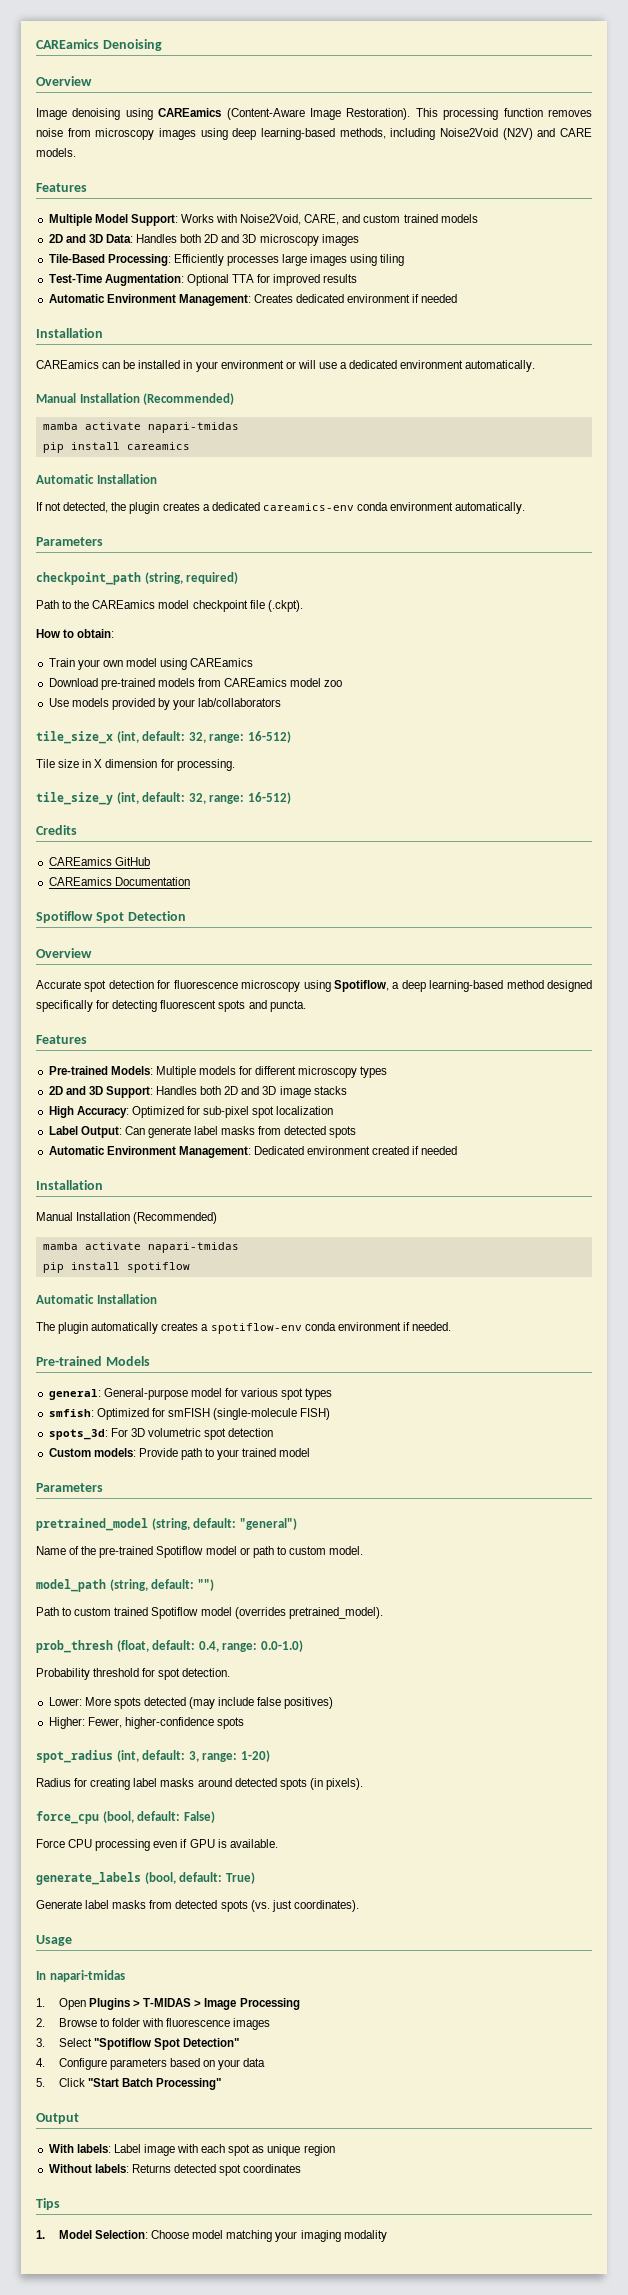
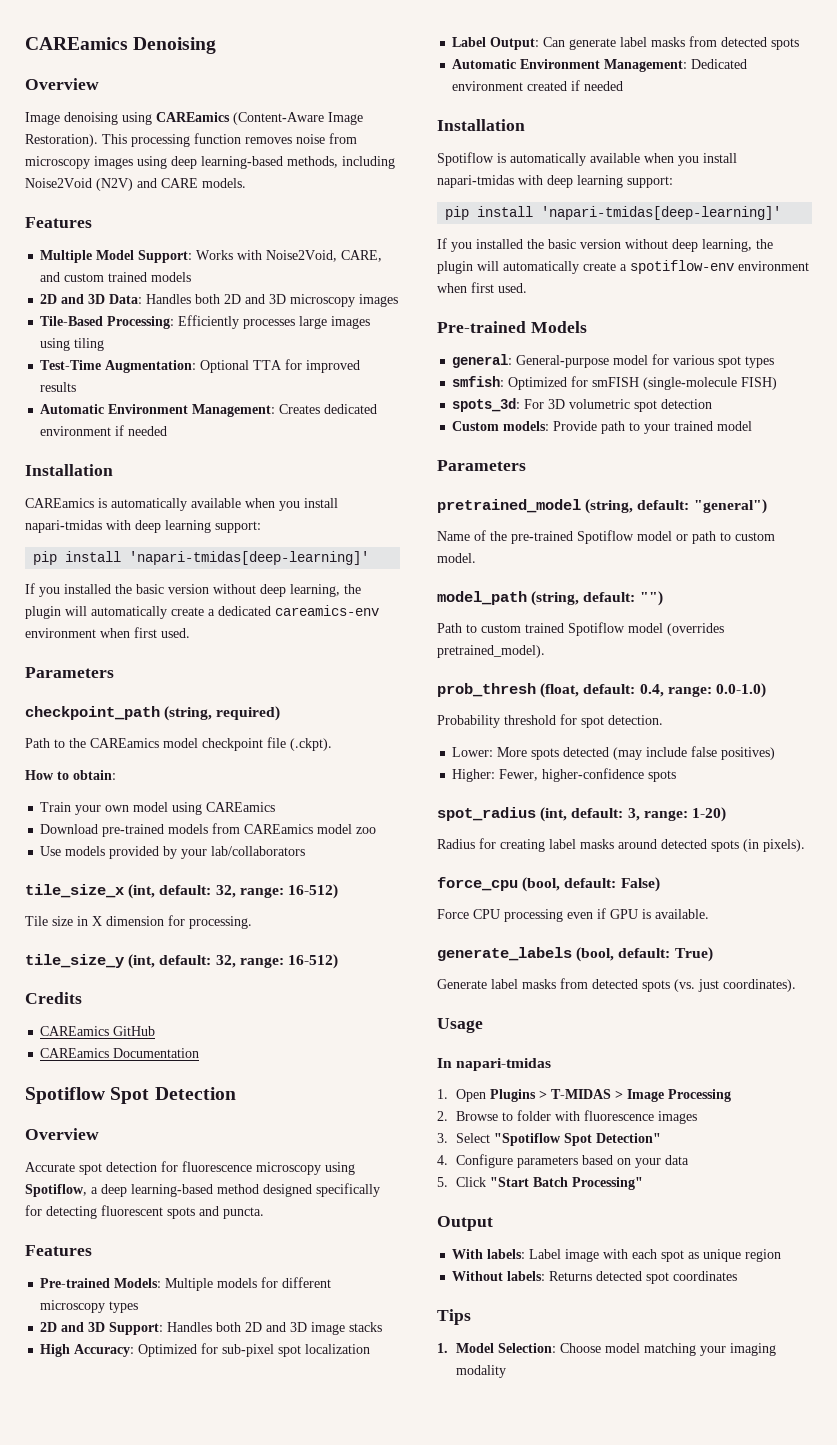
- CAREamics can be installed in your environment or will use a dedicated environment automatically.
- Manual Installation (Recommended)
- mamba activate napari-tmidas
- pip install careamics
- Automatic Installation
- If not detected, the plugin creates a dedicated careamics-env conda environment automatically.
+ CAREamics is automatically available when you install napari-tmidas with deep learning support:
+ pip install 'napari-tmidas[deep-learning]'
+ If you installed the basic version without deep learning, the plugin will automatically create a dedicated careamics-env environment when first used.
  Automatic Environment Management: Dedicated environment created if needed
  Installation
- Manual Installation (Recommended)
- mamba activate napari-tmidas
- pip install spotiflow
- Automatic Installation
- The plugin automatically creates a spotiflow-env conda environment if needed.
+ Spotiflow is automatically available when you install napari-tmidas with deep learning support:
+ pip install 'napari-tmidas[deep-learning]'
+ If you installed the basic version without deep learning, the plugin will automatically create a spotiflow-env environment when first used.

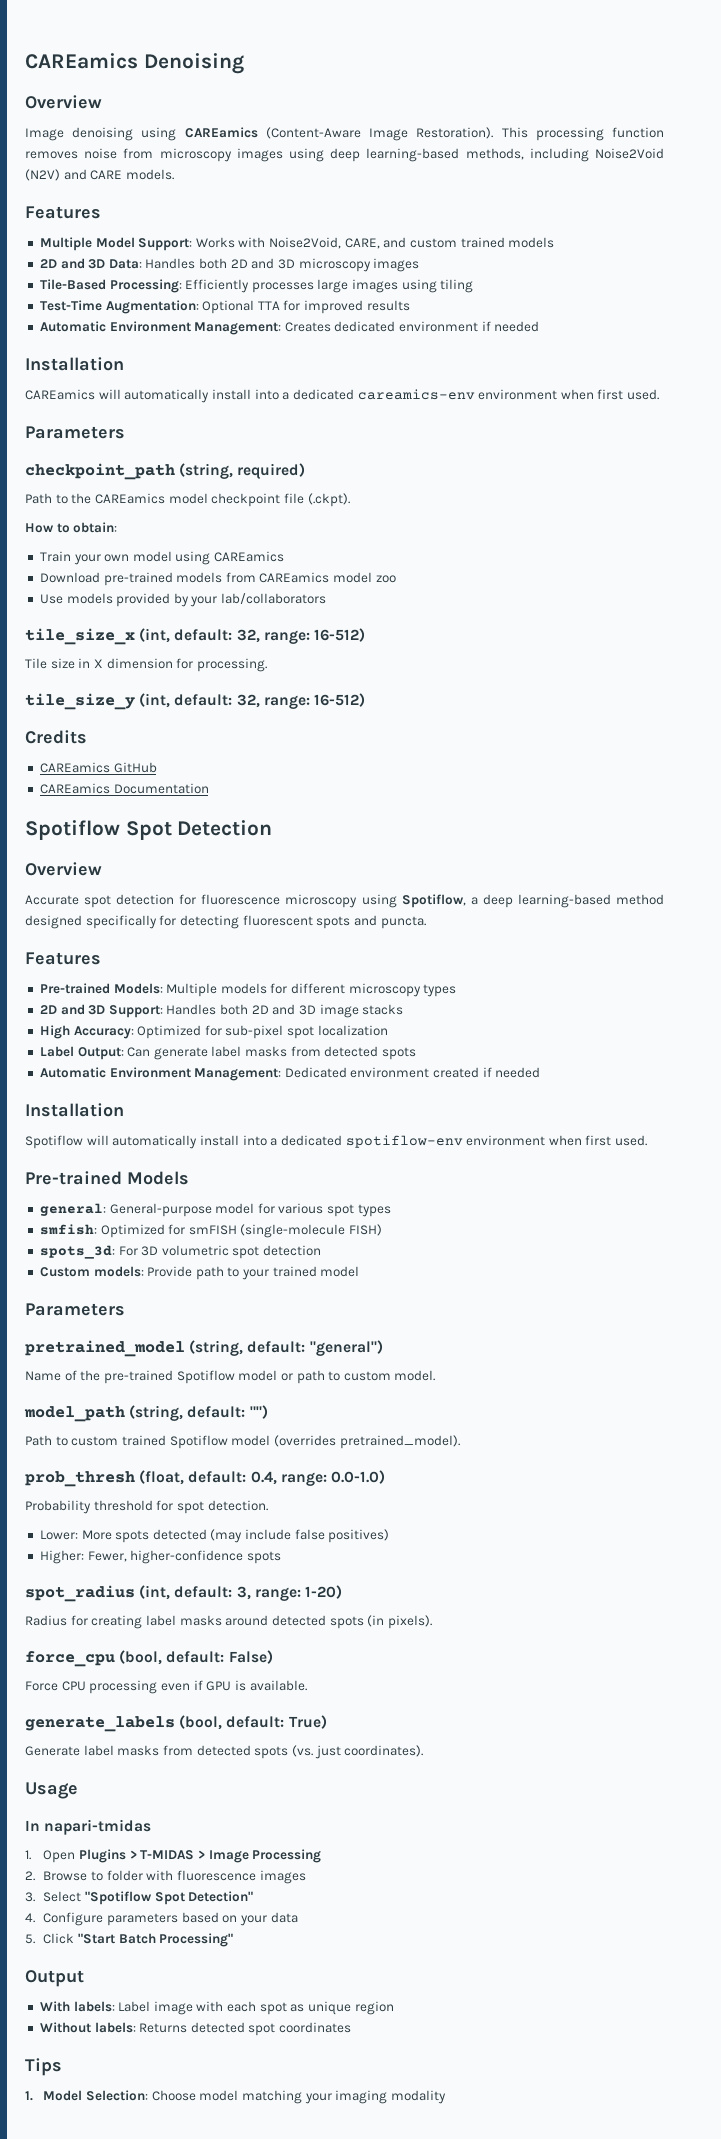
- CAREamics is automatically available when you install napari-tmidas with deep learning support:
- pip install 'napari-tmidas[deep-learning]'
- If you installed the basic version without deep learning, the plugin will automatically create a dedicated careamics-env environment when first used.
+ CAREamics will automatically install into a dedicated careamics-env environment when first used.
- Spotiflow is automatically available when you install napari-tmidas with deep learning support:
- pip install 'napari-tmidas[deep-learning]'
- If you installed the basic version without deep learning, the plugin will automatically create a spotiflow-env environment when first used.
+ Spotiflow will automatically install into a dedicated spotiflow-env environment when first used.

